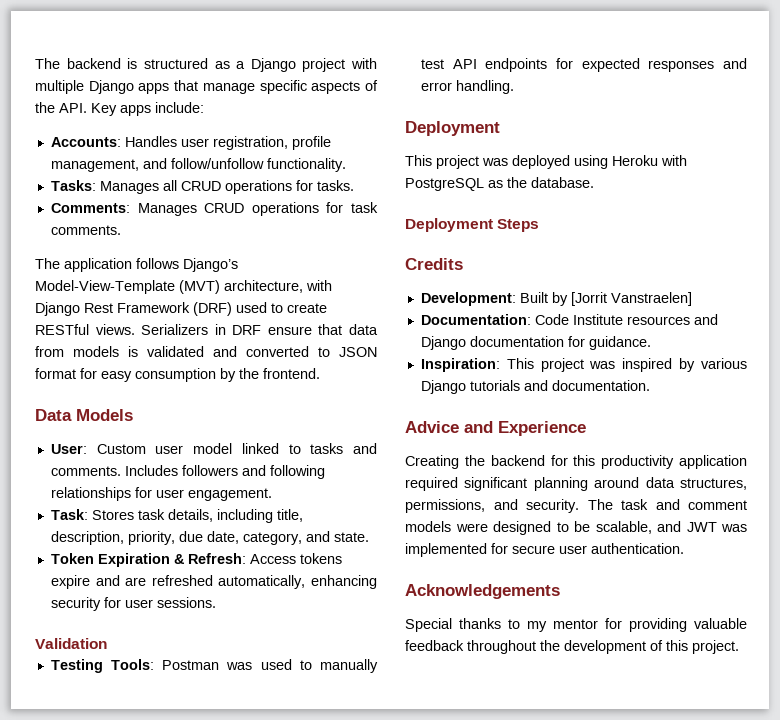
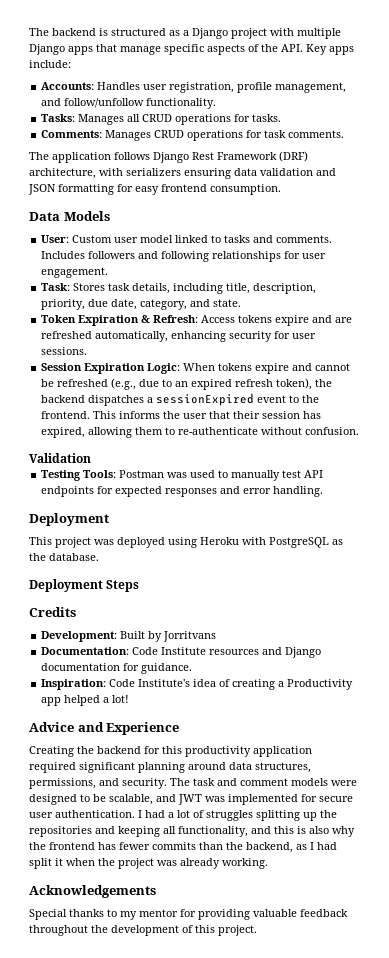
- The application follows Django’s Model-View-Template (MVT) architecture, with Django Rest Framework (DRF) used to create RESTful views. Serializers in DRF ensure that data from models is validated and converted to JSON format for easy consumption by the frontend.
+ The application follows Django Rest Framework (DRF) architecture, with serializers ensuring data validation and JSON formatting for easy frontend consumption.
+ Session Expiration Logic: When tokens expire and cannot be refreshed (e.g., due to an expired refresh token), the backend dispatches a sessionExpired event to the frontend. This informs the user that their session has expired, allowing them to re-authenticate without confusion.
- Development: Built by [Jorrit Vanstraelen]
+ Development: Built by Jorritvans
- Inspiration: This project was inspired by various Django tutorials and documentation.
+ Inspiration: Code Institute's idea of creating a Productivity app helped a lot!
+ I had a lot of struggles splitting up the repositories and keeping all functionality, and this is also why the frontend has fewer commits than the backend, as I had split it when the project was already working.

